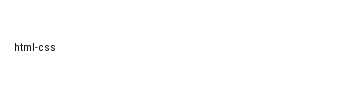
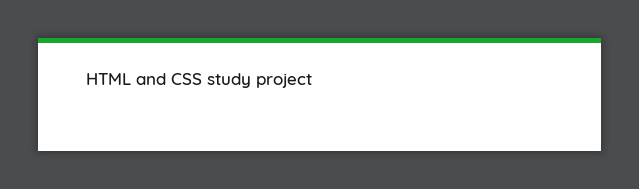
- html-css
+ HTML and CSS study project

